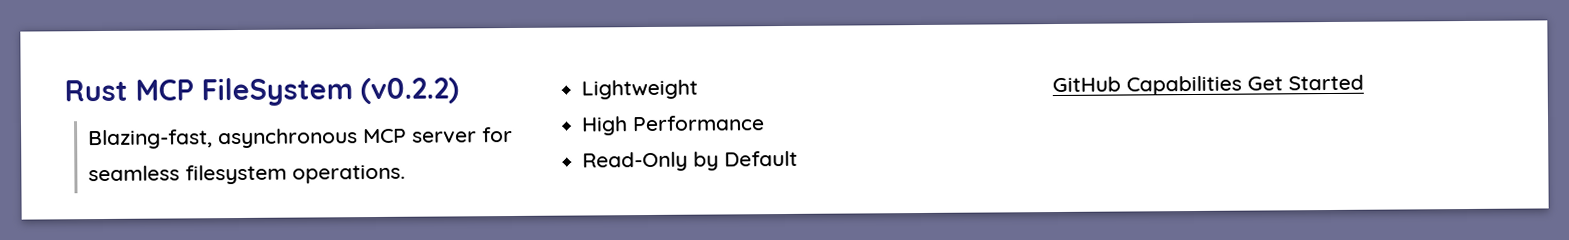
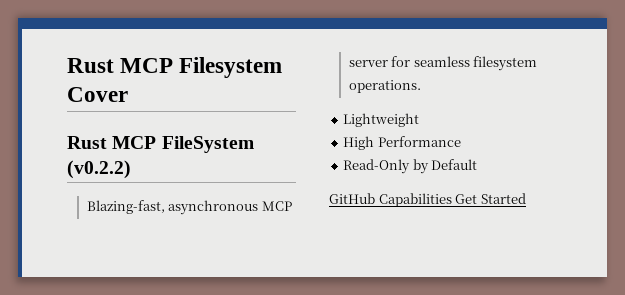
+ Rust MCP Filesystem Cover

